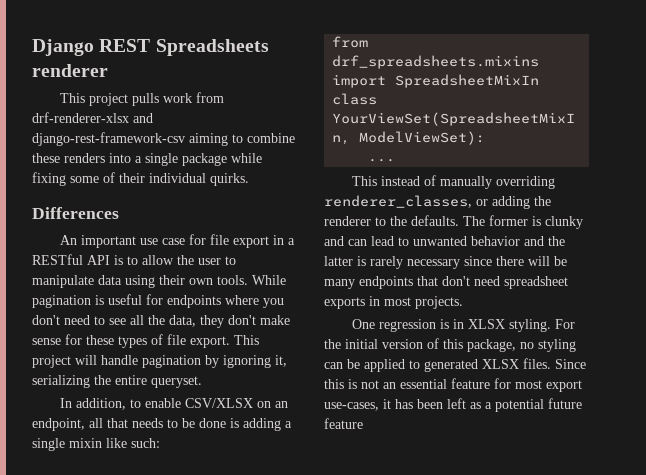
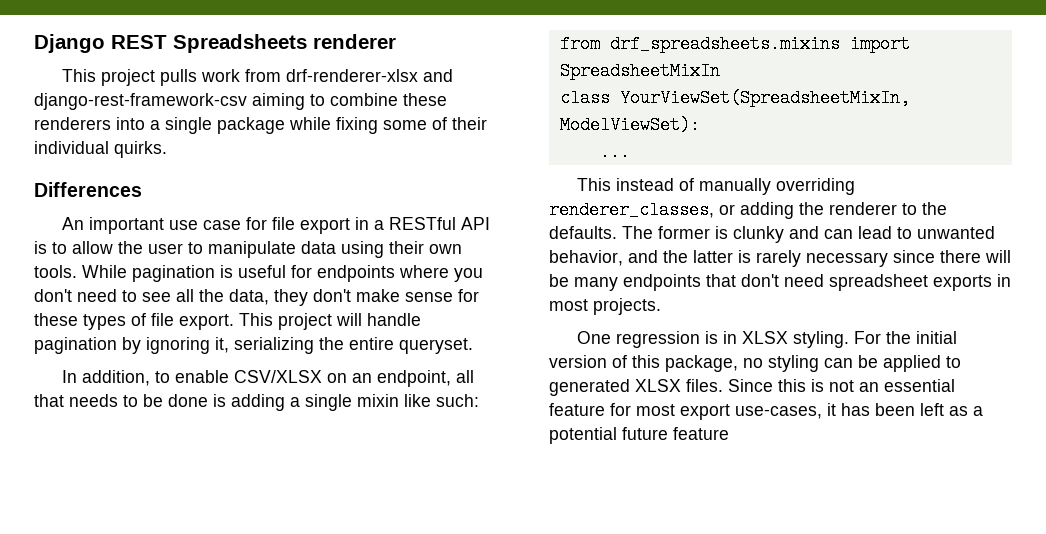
- This project pulls work from drf-renderer-xlsx and django-rest-framework-csv aiming to combine these renders into a single package while fixing some of their individual quirks.
+ This project pulls work from drf-renderer-xlsx and django-rest-framework-csv aiming to combine these renderers into a single package while fixing some of their individual quirks.
- The former is clunky and can lead to unwanted behavior and the latter is rarely necessary since there will be many endpoints that don't need spreadsheet exports in most projects.
+ The former is clunky and can lead to unwanted behavior, and the latter is rarely necessary since there will be many endpoints that don't need spreadsheet exports in most projects.

